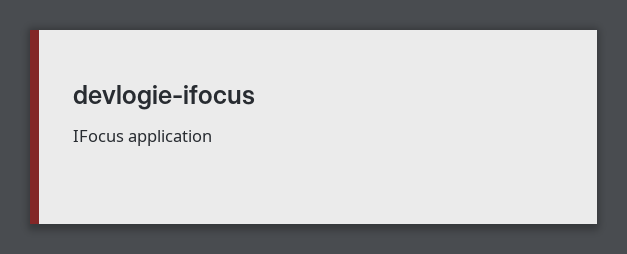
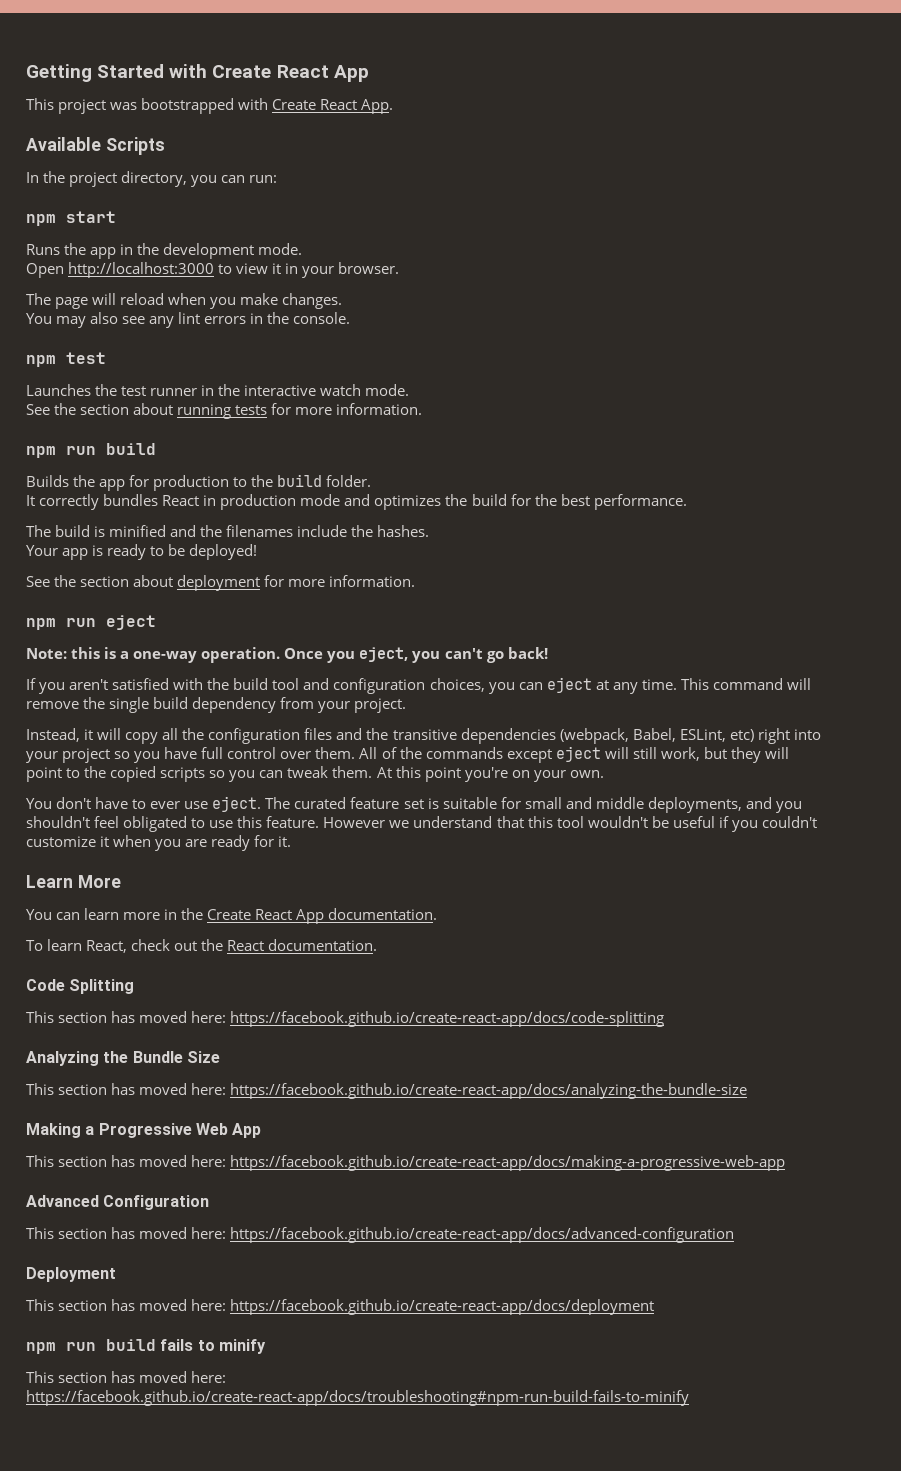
- devlogie-ifocus
- IFocus application
+ Getting Started with Create React App
+ This project was bootstrapped with Create React App.
+ Available Scripts
+ In the project directory, you can run:
+ npm start
+ Runs the app in the development mode.
+ Open http://localhost:3000 to view it in your browser.
+ The page will reload when you make changes.
+ You may also see any lint errors in the console.
+ npm test
+ Launches the test runner in the interactive watch mode.
+ See the section about running tests for more information.
+ npm run build
+ Builds the app for production to the build folder.
+ It correctly bundles React in production mode and optimizes the build for the best performance.
+ The build is minified and the filenames include the hashes.
+ Your app is ready to be deployed!
+ See the section about deployment for more information.
+ npm run eject
+ Note: this is a one-way operation. Once you eject, you can't go back!
+ If you aren't satisfied with the build tool and configuration choices, you can eject at any time. This command will remove the single build dependency from your project.
+ Instead, it will copy all the configuration files and the transitive dependencies (webpack, Babel, ESLint, etc) right into your project so you have full control over them. All of the commands except eject will still work, but they will point to the copied scripts so you can tweak them. At this point you're on your own.
+ You don't have to ever use eject. The curated feature set is suitable for small and middle deployments, and you shouldn't feel obligated to use this feature. However we understand that this tool wouldn't be useful if you couldn't customize it when you are ready for it.
+ Learn More
+ You can learn more in the Create React App documentation.
+ To learn React, check out the React documentation.
+ Code Splitting
+ This section has moved here: https://facebook.github.io/create-react-app/docs/code-splitting
+ Analyzing the Bundle Size
+ This section has moved here: https://facebook.github.io/create-react-app/docs/analyzing-the-bundle-size
+ Making a Progressive Web App
+ This section has moved here: https://facebook.github.io/create-react-app/docs/making-a-progressive-web-app
+ Advanced Configuration
+ This section has moved here: https://facebook.github.io/create-react-app/docs/advanced-configuration
+ Deployment
+ This section has moved here: https://facebook.github.io/create-react-app/docs/deployment
+ npm run build fails to minify
+ This section has moved here: https://facebook.github.io/create-react-app/docs/troubleshooting#npm-run-build-fails-to-minify

